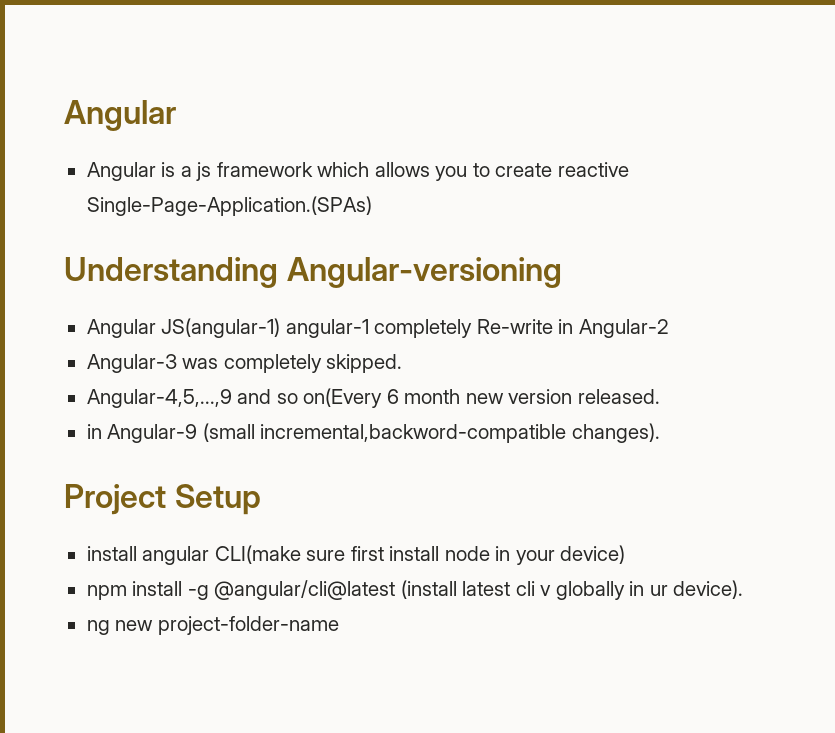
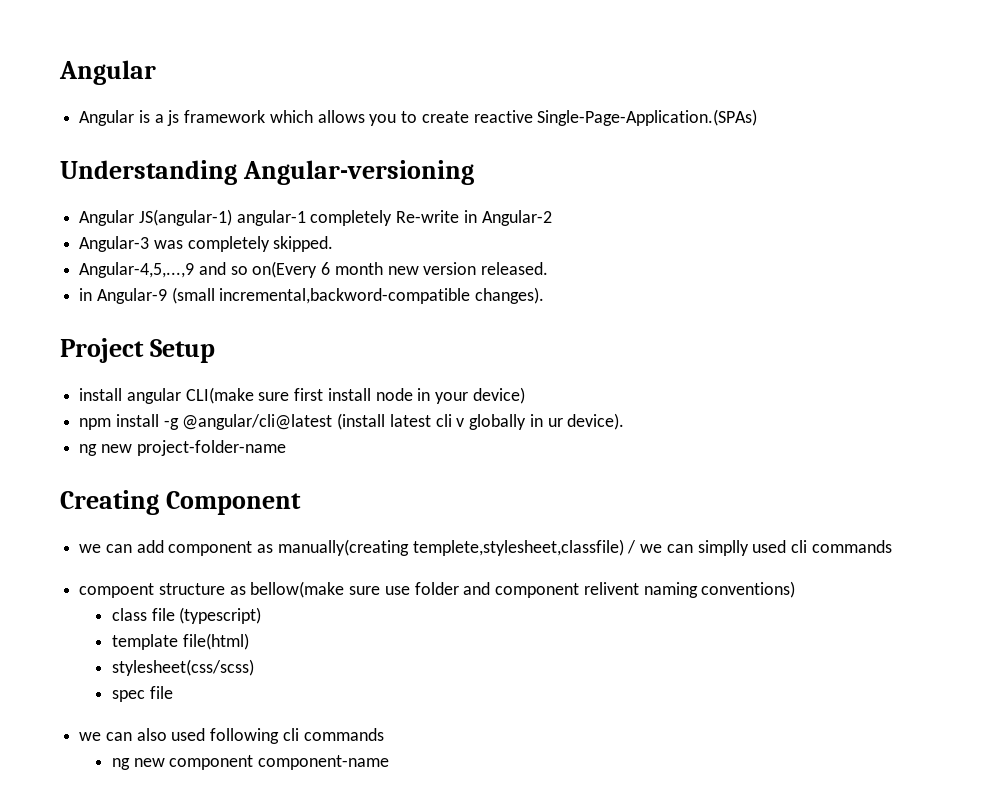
+ Creating Component
+ we can add component as manually(creating templete,stylesheet,classfile) / we can simplly used cli commands
+ compoent structure as bellow(make sure use folder and component relivent naming conventions)
+ class file (typescript)
+ template file(html)
+ stylesheet(css/scss)
+ spec file
+ we can also used following cli commands
+ ng new component component-name

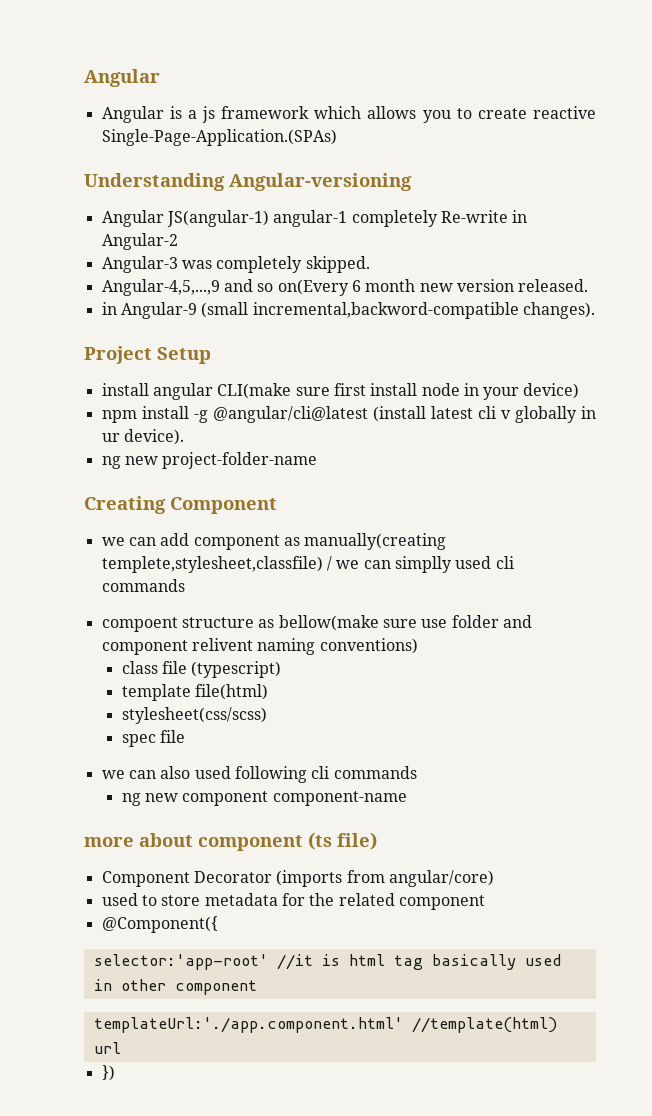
+ more about component (ts file)
+ Component Decorator (imports from angular/core)
+ used to store metadata for the related component
+ @Component({
+ selector:'app-root' //it is html tag basically used in other component
+ templateUrl:'./app.component.html' //template(html) url
+ })

